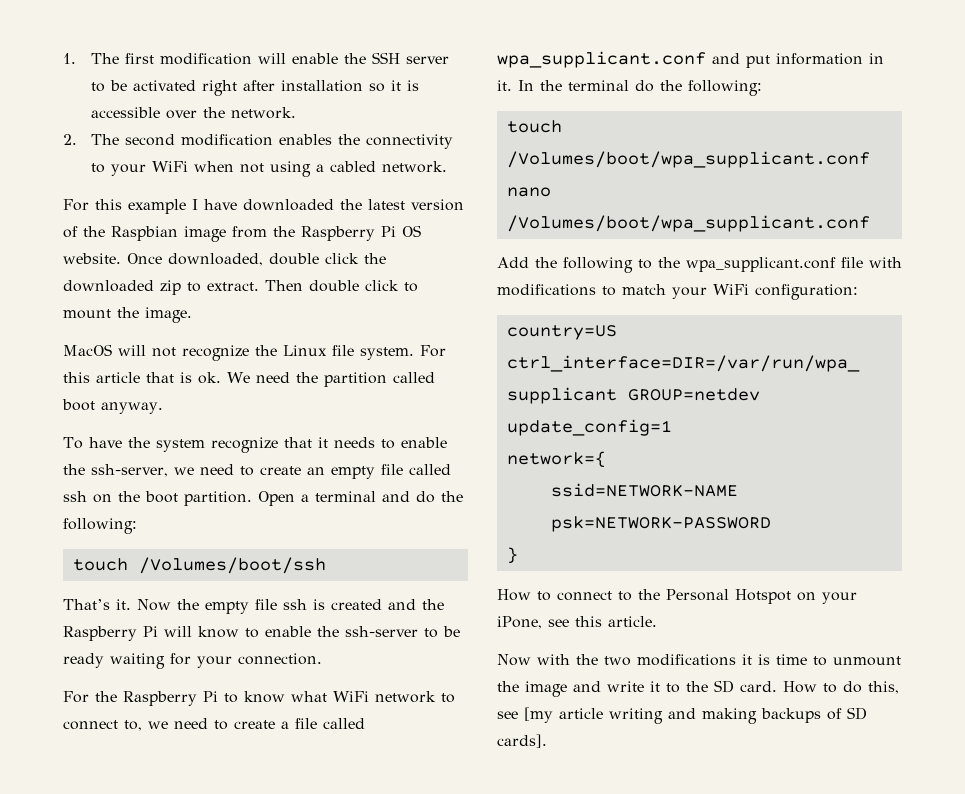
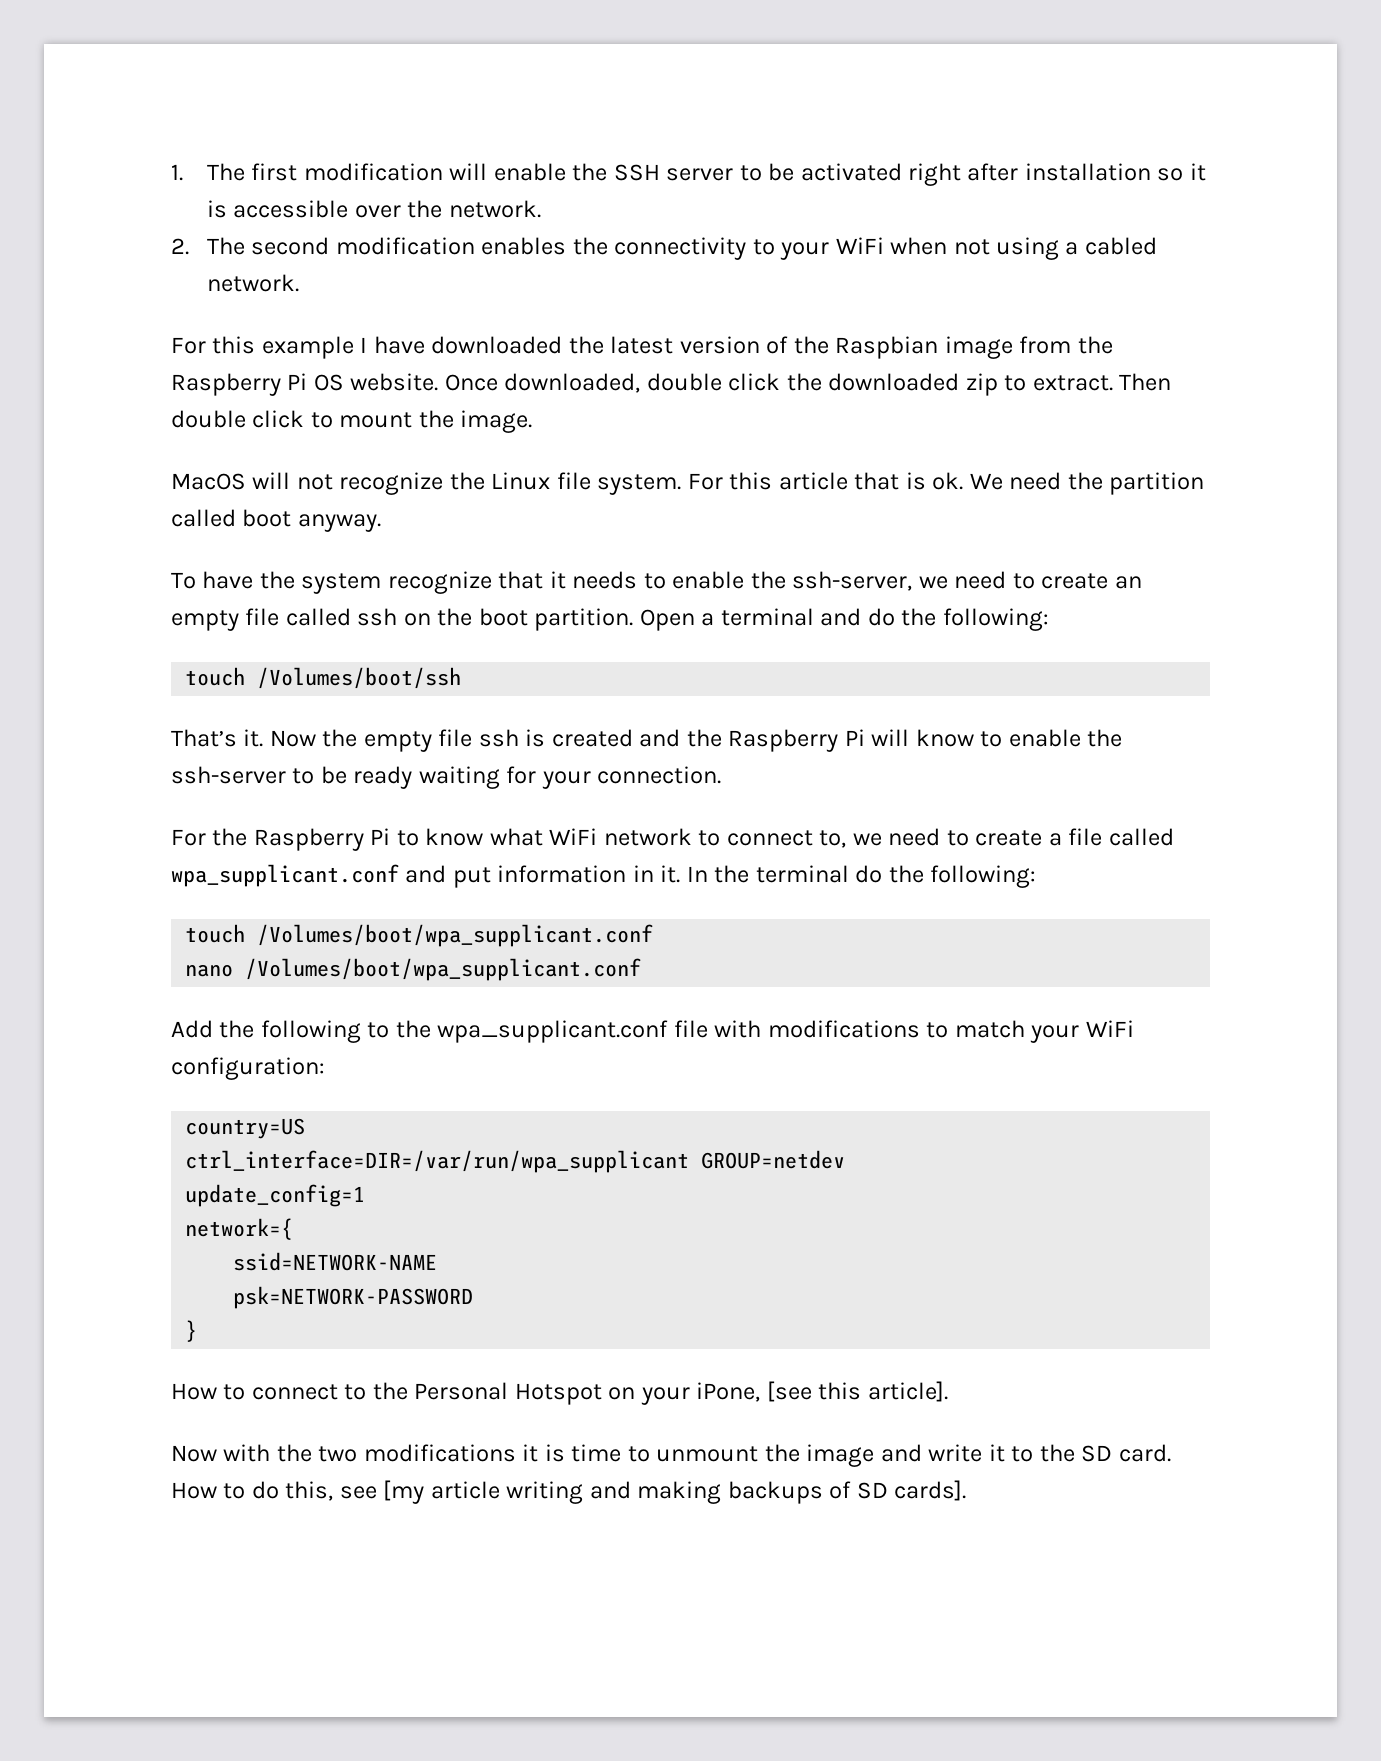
- How to connect to the Personal Hotspot on your iPone, see this article.
+ How to connect to the Personal Hotspot on your iPone, [see this article].

